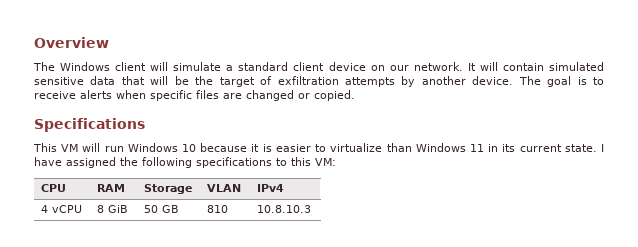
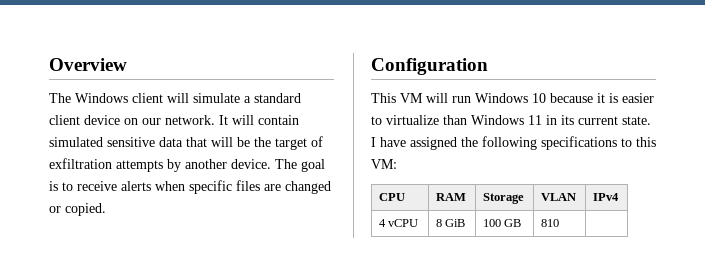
- Specifications
+ Configuration
- 4 vCPU | 8 GiB | 50 GB | 810 | 10.8.10.3
+ 4 vCPU | 8 GiB | 100 GB | 810 |

